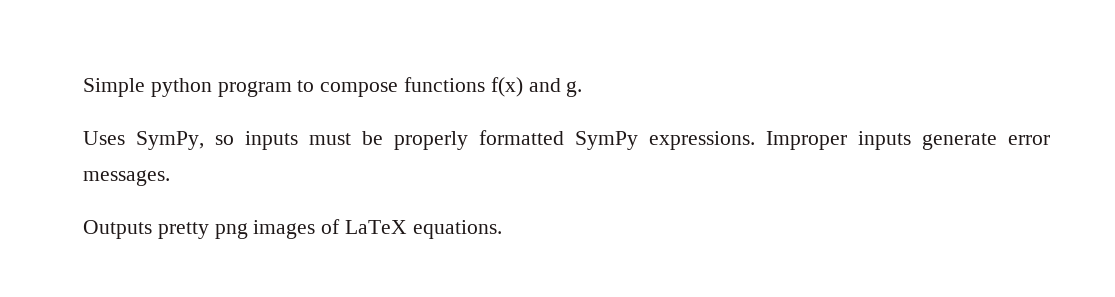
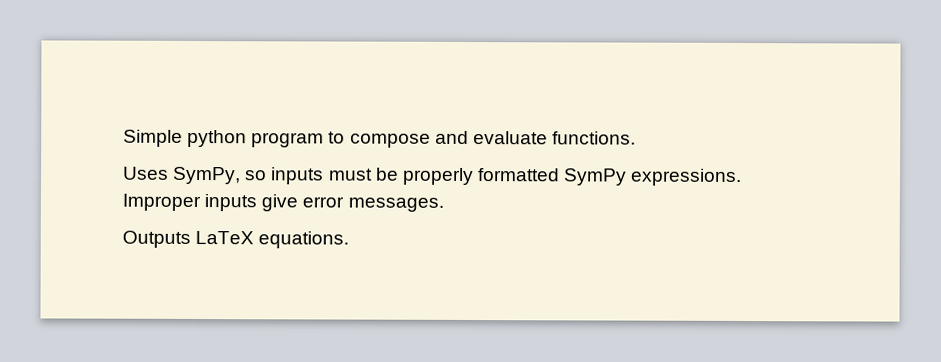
- Simple python program to compose functions f(x) and g.
+ Simple python program to compose and evaluate functions.
- Improper inputs generate error messages.
+ Improper inputs give error messages.
- Outputs pretty png images of LaTeX equations.
+ Outputs LaTeX equations.

